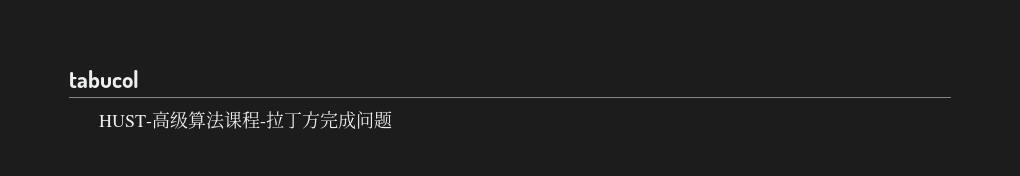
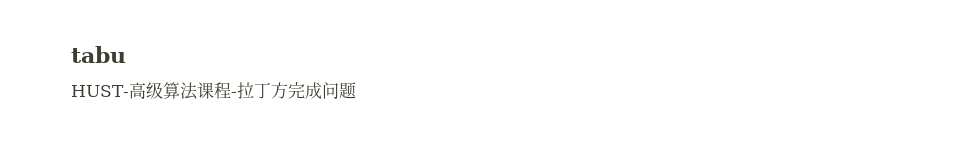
- tabucol
+ tabu

